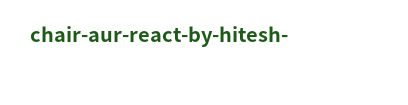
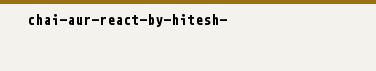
- chair-aur-react-by-hitesh-
+ chai-aur-react-by-hitesh-

